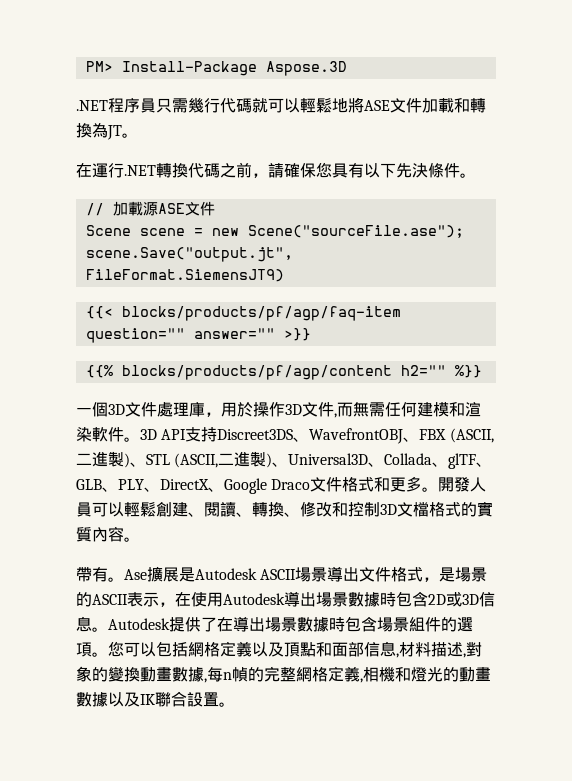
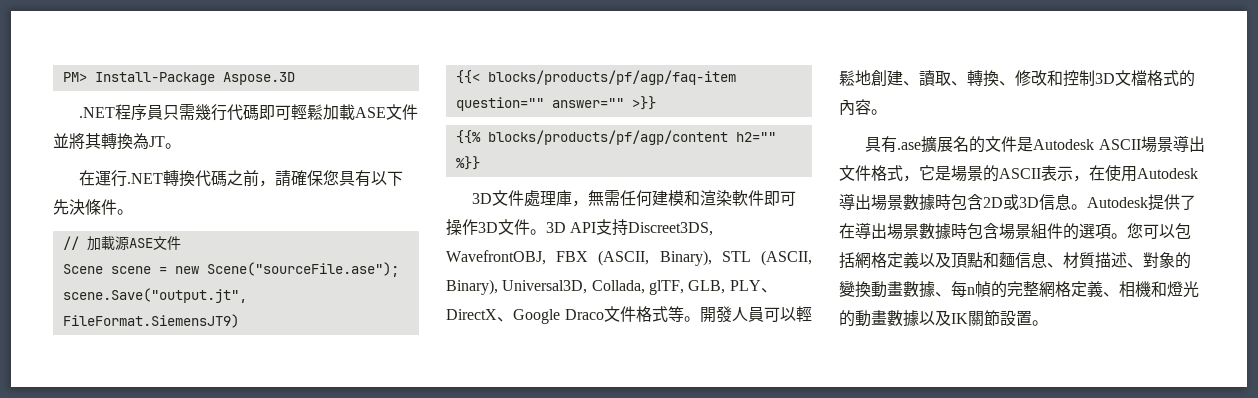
- .NET程序員只需幾行代碼就可以輕鬆地將ASE文件加載和轉換為JT。
+ .NET程序員只需幾行代碼即可輕鬆加載ASE文件並將其轉換為JT。
- 一個3D文件處理庫，用於操作3D文件,而無需任何建模和渲染軟件。3D API支持Discreet3DS、WavefrontOBJ、FBX (ASCII,二進製)、STL (ASCII,二進製)、Universal3D、Collada、glTF、GLB、PLY、DirectX、Google Draco文件格式和更多。
+ 3D文件處理庫，無需任何建模和渲染軟件即可操作3D文件。3D API支持Discreet3DS, WavefrontOBJ, FBX (ASCII, Binary), STL (ASCII, Binary), Universal3D, Collada, glTF, GLB, PLY、DirectX、Google Draco文件格式等。
- 開發人員可以輕鬆創建、閱讀、轉換、修改和控制3D文檔格式的實質內容。
+ 開發人員可以輕鬆地創建、讀取、轉換、修改和控制3D文檔格式的內容。
- 帶有。Ase擴展是Autodesk ASCII場景導出文件格式，是場景的ASCII表示，在使用Autodesk導出場景數據時包含2D或3D信息。
+ 具有.ase擴展名的文件是Autodesk ASCII場景導出文件格式，它是場景的ASCII表示，在使用Autodesk導出場景數據時包含2D或3D信息。
- 您可以包括網格定義以及頂點和面部信息,材料描述,對象的變換動畫數據,每n幀的完整網格定義,相機和燈光的動畫數據以及IK聯合設置。
+ 您可以包括網格定義以及頂點和麵信息、材質描述、對象的變換動畫數據、每n幀的完整網格定義、相機和燈光的動畫數據以及IK關節設置。

